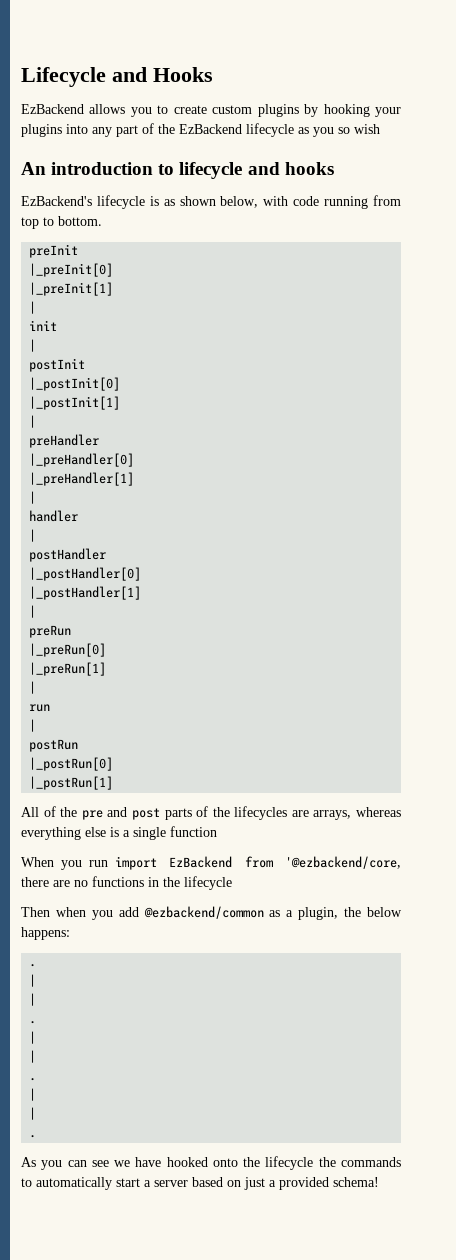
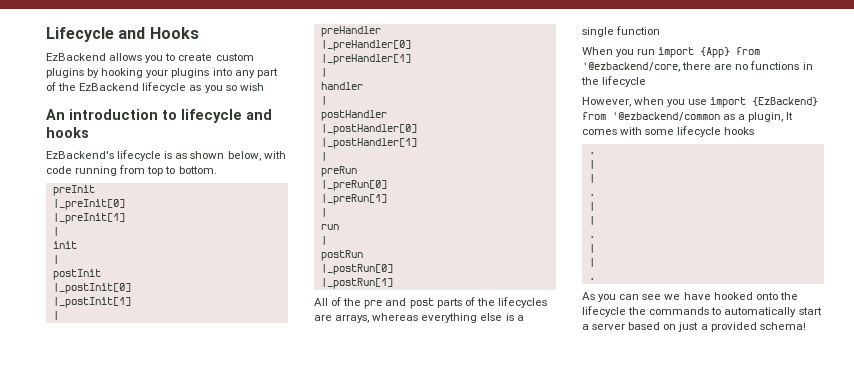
- When you run import EzBackend from '@ezbackend/core, there are no functions in the lifecycle
+ When you run import {App} from '@ezbackend/core, there are no functions in the lifecycle
- Then when you add @ezbackend/common as a plugin, the below happens:
+ However, when you use import {EzBackend} from '@ezbackend/common as a plugin, It comes with some lifecycle hooks

